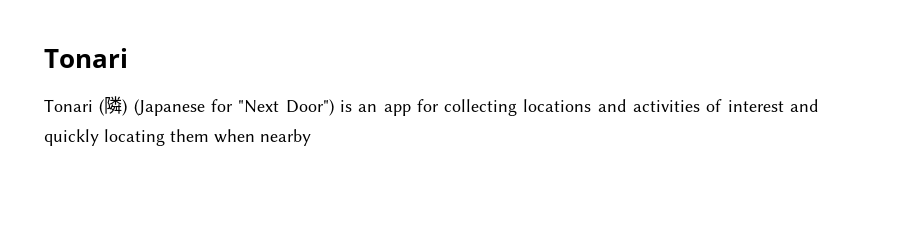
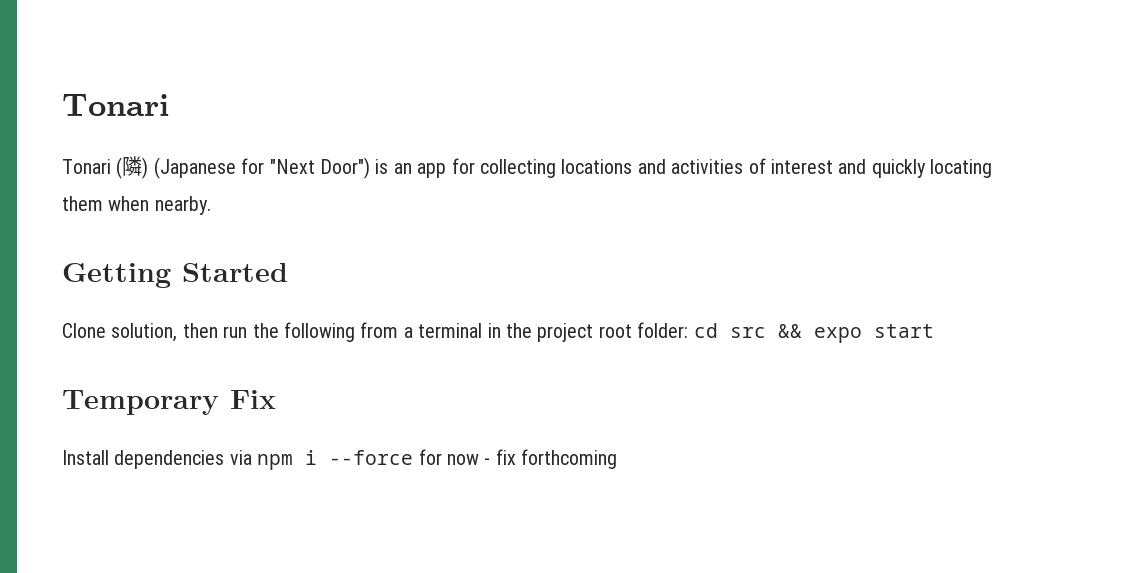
- Tonari (隣) (Japanese for "Next Door") is an app for collecting locations and activities of interest and quickly locating them when nearby
+ Tonari (隣) (Japanese for "Next Door") is an app for collecting locations and activities of interest and quickly locating them when nearby.
+ Getting Started
+ Clone solution, then run the following from a terminal in the project root folder: cd src && expo start
+ Temporary Fix
+ Install dependencies via npm i --force for now - fix forthcoming

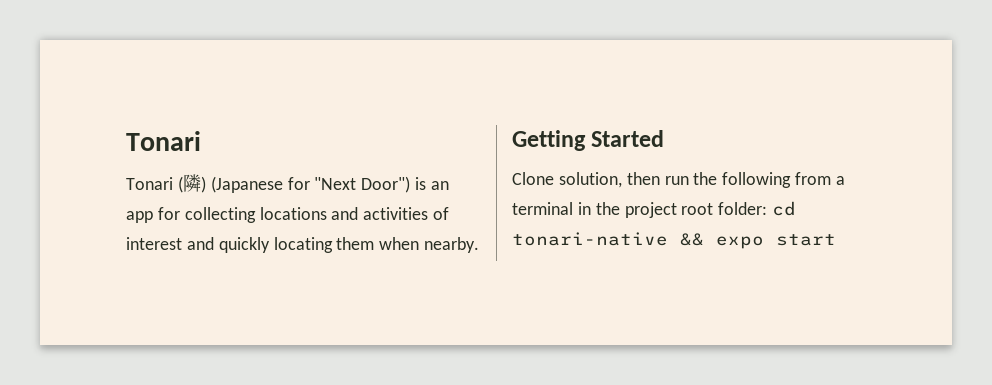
- Clone solution, then run the following from a terminal in the project root folder: cd src && expo start
+ Clone solution, then run the following from a terminal in the project root folder: cd tonari-native && expo start
- Temporary Fix
- Install dependencies via npm i --force for now - fix forthcoming

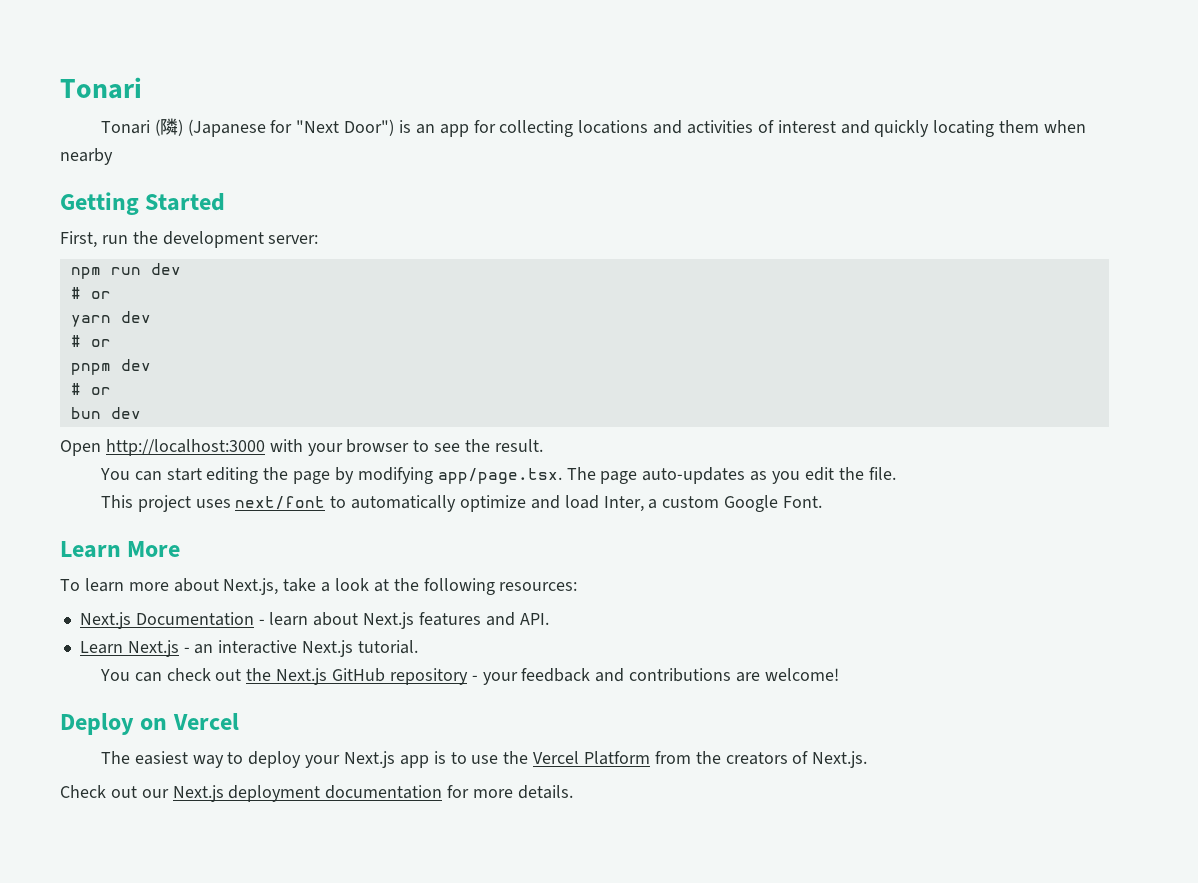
- Tonari (隣) (Japanese for "Next Door") is an app for collecting locations and activities of interest and quickly locating them when nearby.
+ Tonari (隣) (Japanese for "Next Door") is an app for collecting locations and activities of interest and quickly locating them when nearby
- Clone solution, then run the following from a terminal in the project root folder: cd tonari-native && expo start
+ First, run the development server:
+ npm run dev
+ # or
+ yarn dev
+ # or
+ pnpm dev
+ # or
+ bun dev
+ Open http://localhost:3000 with your browser to see the result.
+ You can start editing the page by modifying app/page.tsx. The page auto-updates as you edit the file.
+ This project uses next/font to automatically optimize and load Inter, a custom Google Font.
+ Learn More
+ To learn more about Next.js, take a look at the following resources:
+ Next.js Documentation - learn about Next.js features and API.
+ Learn Next.js - an interactive Next.js tutorial.
+ You can check out the Next.js GitHub repository - your feedback and contributions are welcome!
+ Deploy on Vercel
+ The easiest way to deploy your Next.js app is to use the Vercel Platform from the creators of Next.js.
+ Check out our Next.js deployment documentation for more details.

